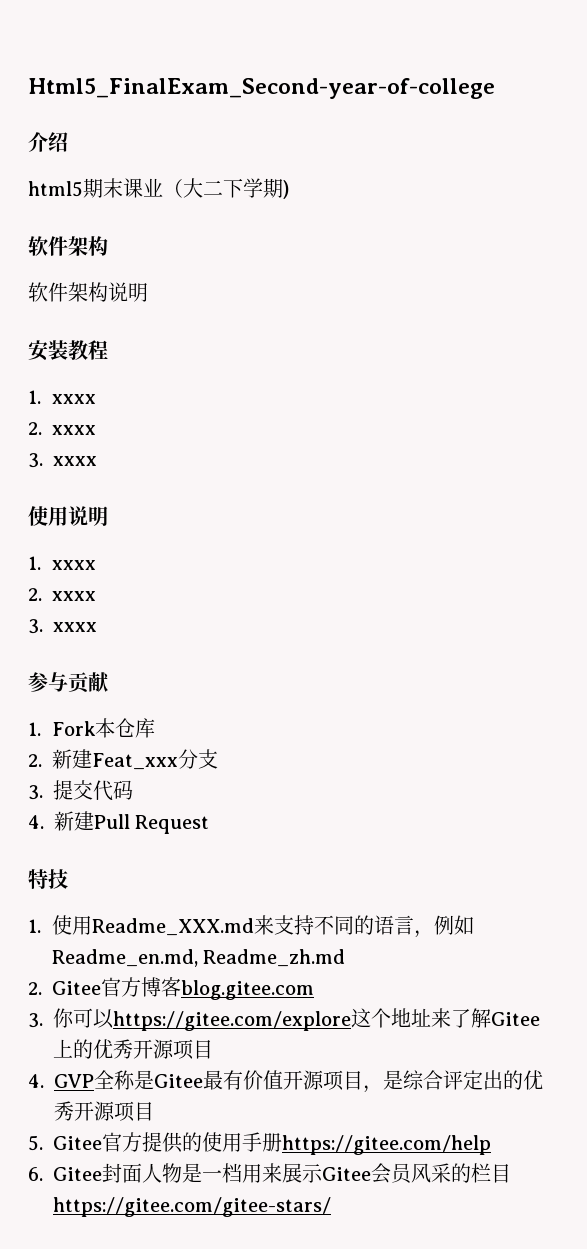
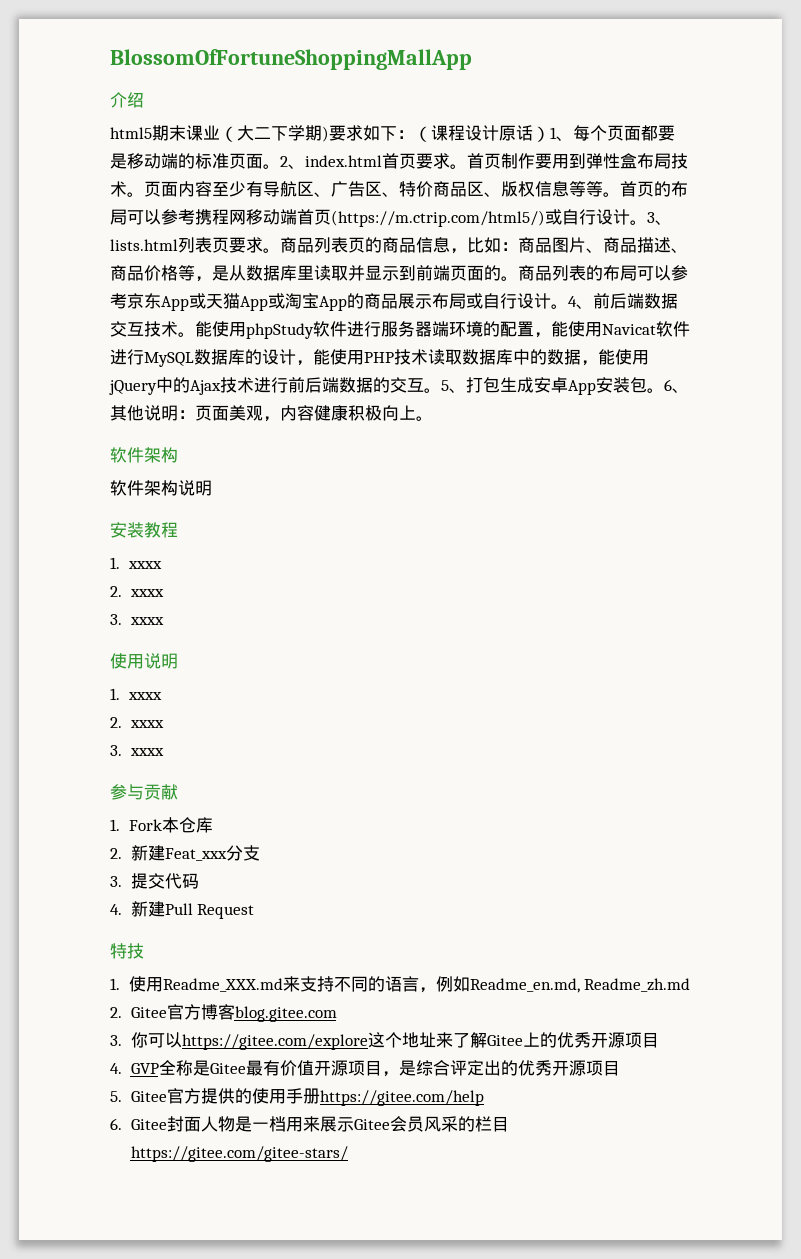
- Html5_FinalExam_Second-year-of-college
+ BlossomOfFortuneShoppingMallApp
- html5期末课业（大二下学期)
+ html5期末课业（大二下学期)要求如下：（课程设计原话）1、每个页面都要是移动端的标准页面。2、index.html首页要求。首页制作要用到弹性盒布局技术。页面内容至少有导航区、广告区、特价商品区、版权信息等等。首页的布局可以参考携程网移动端首页(https://m.ctrip.com/html5/)或自行设计。3、lists.html列表页要求。商品列表页的商品信息，比如：商品图片、商品描述、商品价格等，是从数据库里读取并显示到前端页面的。商品列表的布局可以参考京东App或天猫App或淘宝App的商品展示布局或自行设计。4、前后端数据交互技术。能使用phpStudy软件进行服务器端环境的配置，能使用Navicat软件进行MySQL数据库的设计，能使用PHP技术读取数据库中的数据，能使用jQuery中的Ajax技术进行前后端数据的交互。5、打包生成安卓App安装包。6、其他说明：页面美观，内容健康积极向上。

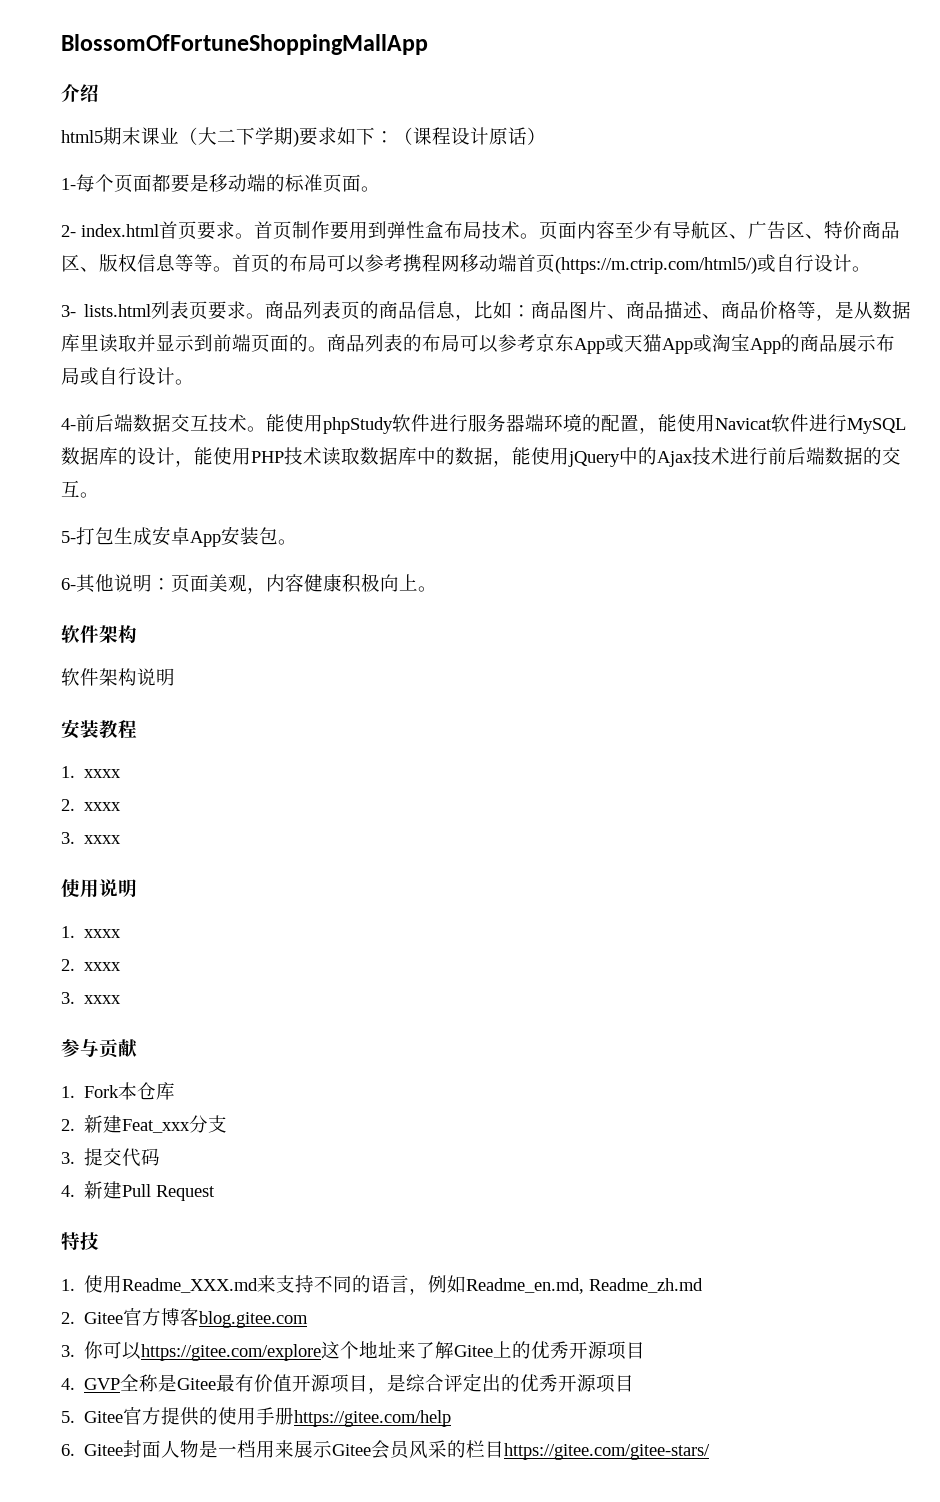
- html5期末课业（大二下学期)要求如下：（课程设计原话）1、每个页面都要是移动端的标准页面。2、index.html首页要求。
+ html5期末课业（大二下学期)要求如下：（课程设计原话）
+ 1-每个页面都要是移动端的标准页面。
+ 2- index.html首页要求。
- 首页的布局可以参考携程网移动端首页(https://m.ctrip.com/html5/)或自行设计。3、lists.html列表页要求。
+ 首页的布局可以参考携程网移动端首页(https://m.ctrip.com/html5/)或自行设计。
+ 3- lists.html列表页要求。
- 商品列表的布局可以参考京东App或天猫App或淘宝App的商品展示布局或自行设计。4、前后端数据交互技术。
+ 商品列表的布局可以参考京东App或天猫App或淘宝App的商品展示布局或自行设计。
+ 4-前后端数据交互技术。
- 能使用phpStudy软件进行服务器端环境的配置，能使用Navicat软件进行MySQL数据库的设计，能使用PHP技术读取数据库中的数据，能使用jQuery中的Ajax技术进行前后端数据的交互。5、打包生成安卓App安装包。6、其他说明：页面美观，内容健康积极向上。
+ 能使用phpStudy软件进行服务器端环境的配置，能使用Navicat软件进行MySQL数据库的设计，能使用PHP技术读取数据库中的数据，能使用jQuery中的Ajax技术进行前后端数据的交互。
+ 5-打包生成安卓App安装包。
+ 6-其他说明：页面美观，内容健康积极向上。

